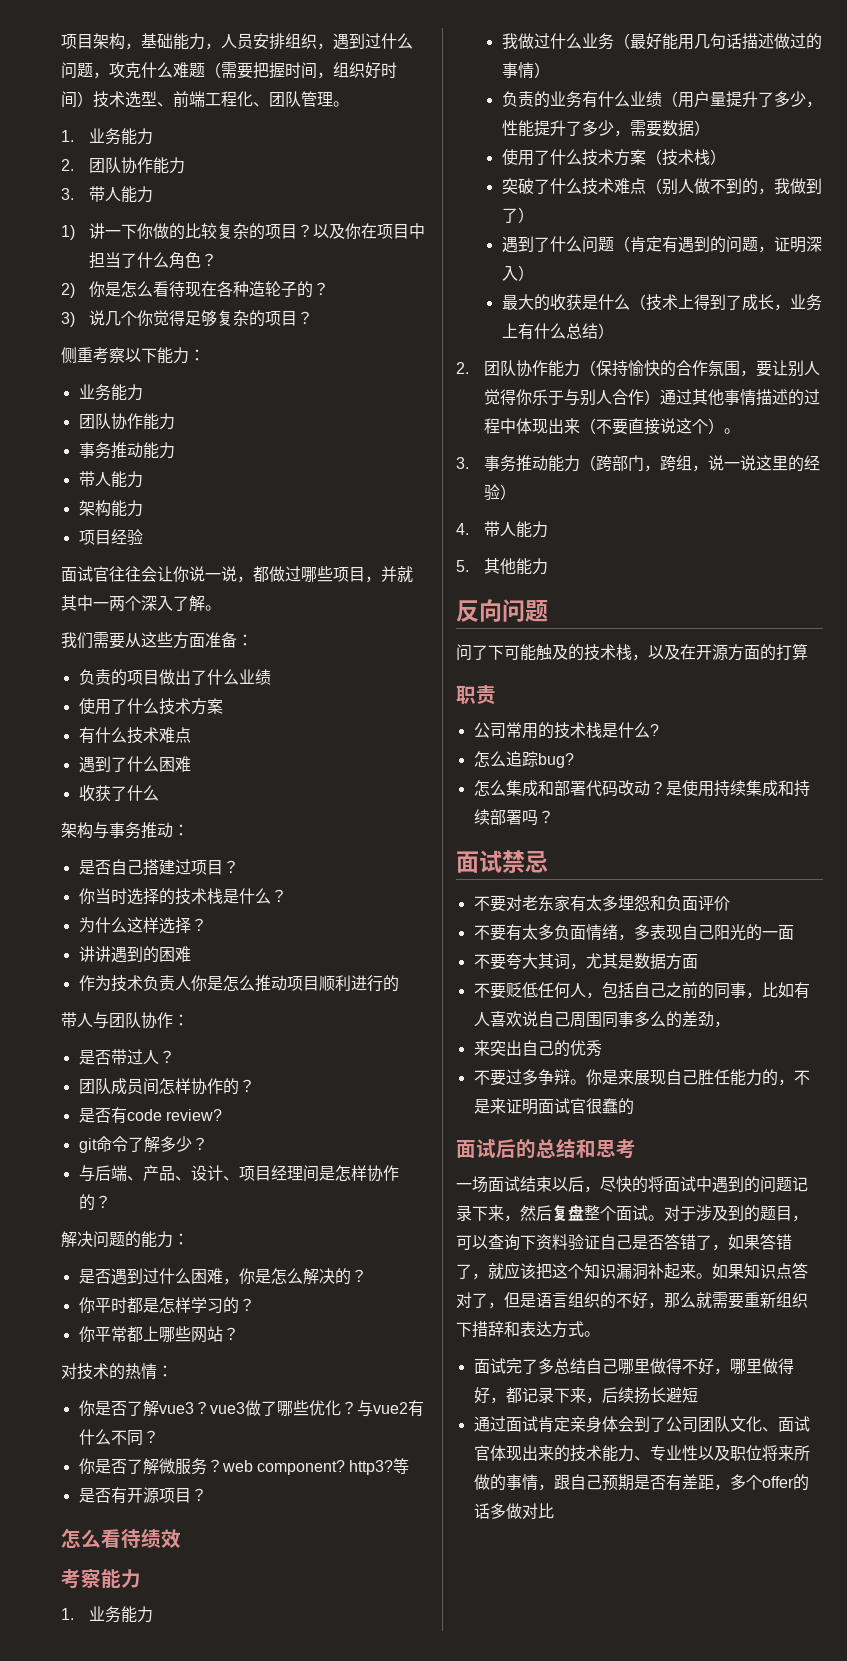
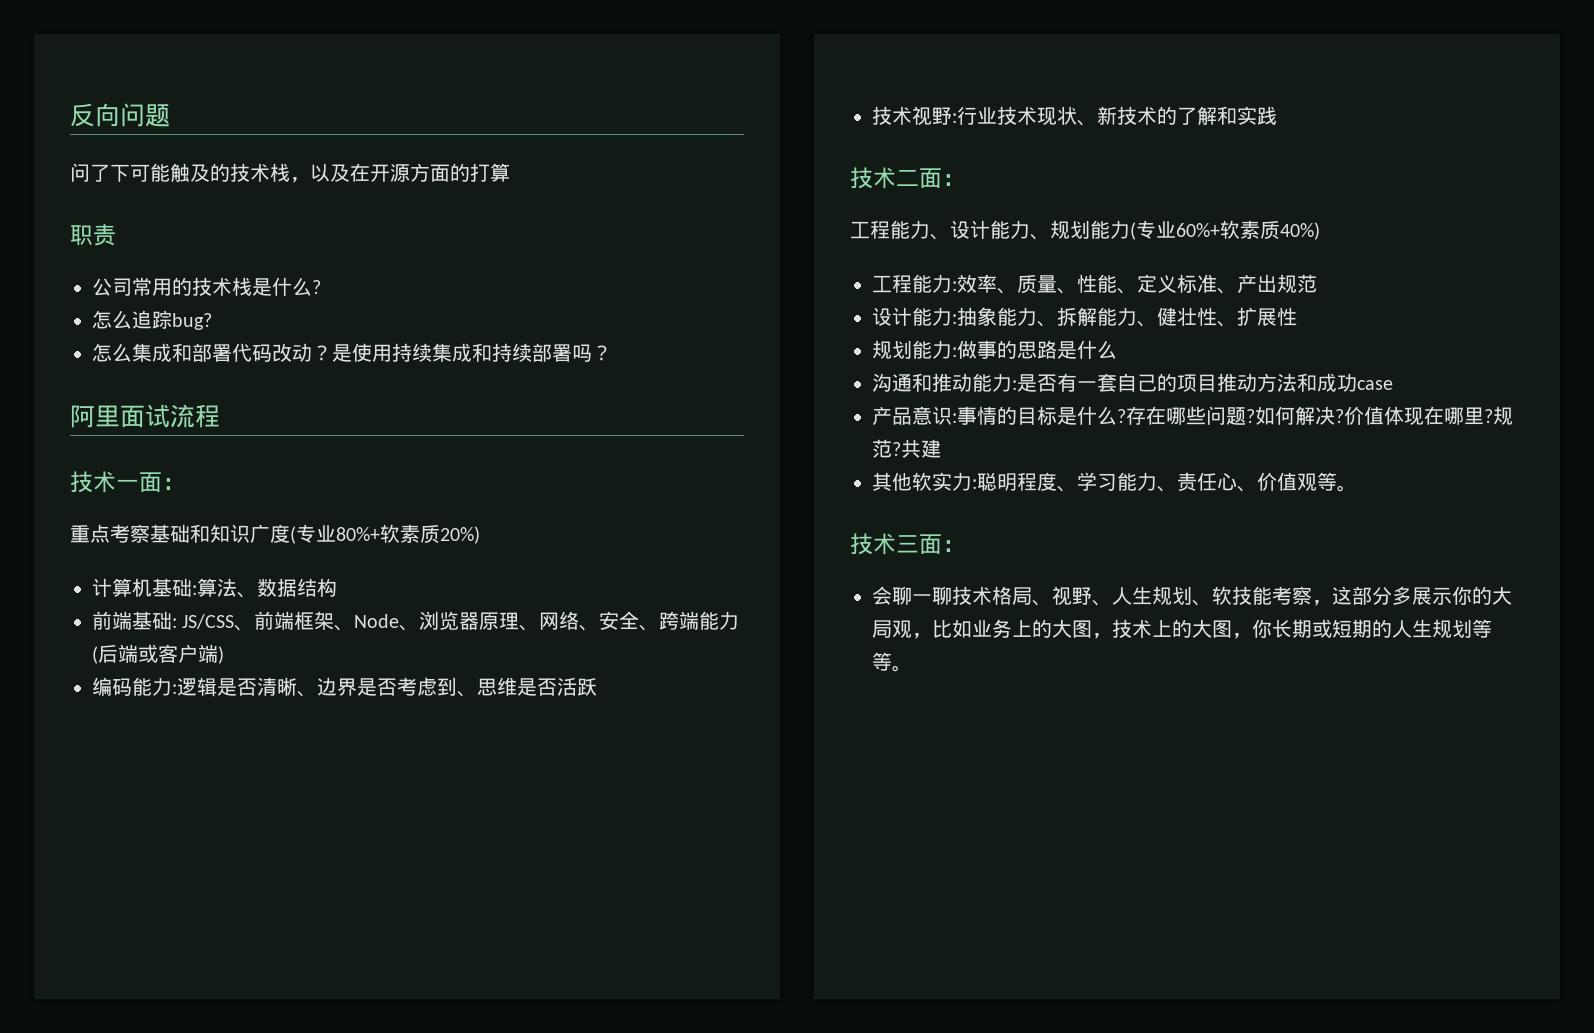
- 项目架构，基础能力，人员安排组织，遇到过什么问题，攻克什么难题（需要把握时间，组织好时间）技术选型、前端工程化、团队管理。
- 1.业务能力
- 2.团队协作能力
- 3.带人能力
- 1)讲一下你做的比较复杂的项目？以及你在项目中担当了什么角色？
- 2)你是怎么看待现在各种造轮子的？
- 3)说几个你觉得足够复杂的项目？
- 侧重考察以下能力：
- 业务能力
- 团队协作能力
- 事务推动能力
- 带人能力
- 架构能力
- 项目经验
- 面试官往往会让你说一说，都做过哪些项目，并就其中一两个深入了解。
- 我们需要从这些方面准备：
- 负责的项目做出了什么业绩
- 使用了什么技术方案
- 有什么技术难点
- 遇到了什么困难
- 收获了什么
- 架构与事务推动：
- 是否自己搭建过项目？
- 你当时选择的技术栈是什么？
- 为什么这样选择？
- 讲讲遇到的困难
- 作为技术负责人你是怎么推动项目顺利进行的
- 带人与团队协作：
- 是否带过人？
- 团队成员间怎样协作的？
- 是否有code review?
- git命令了解多少？
- 与后端、产品、设计、项目经理间是怎样协作的？
- 解决问题的能力：
- 是否遇到过什么困难，你是怎么解决的？
- 你平时都是怎样学习的？
- 你平常都上哪些网站？
- 对技术的热情：
- 你是否了解vue3？vue3做了哪些优化？与vue2有什么不同？
- 你是否了解微服务？web component? http3?等
- 是否有开源项目？
- 怎么看待绩效
- 考察能力
- 1.业务能力
- 我做过什么业务（最好能用几句话描述做过的事情）
- 负责的业务有什么业绩（用户量提升了多少，性能提升了多少，需要数据）
- 使用了什么技术方案（技术栈）
- 突破了什么技术难点（别人做不到的，我做到了）
- 遇到了什么问题（肯定有遇到的问题，证明深入）
- 最大的收获是什么（技术上得到了成长，业务上有什么总结）
- 2.团队协作能力（保持愉快的合作氛围，要让别人觉得你乐于与别人合作）通过其他事情描述的过程中体现出来（不要直接说这个）。
- 3.事务推动能力（跨部门，跨组，说一说这里的经验）
- 4.带人能力
- 5.其他能力
- 面试禁忌
- 不要对老东家有太多埋怨和负面评价
- 不要有太多负面情绪，多表现自己阳光的一面
- 不要夸大其词，尤其是数据方面
- 不要贬低任何人，包括自己之前的同事，比如有人喜欢说自己周围同事多么的差劲，
- 来突出自己的优秀
- 不要过多争辩。你是来展现自己胜任能力的，不是来证明面试官很蠢的
- 面试后的总结和思考
- 一场面试结束以后，尽快的将面试中遇到的问题记录下来，然后复盘整个面试。对于涉及到的题目，可以查询下资料验证自己是否答错了，如果答错了，就应该把这个知识漏洞补起来。如果知识点答对了，但是语言组织的不好，那么就需要重新组织下措辞和表达方式。
- 面试完了多总结自己哪里做得不好，哪里做得好，都记录下来，后续扬长避短
- 通过面试肯定亲身体会到了公司团队文化、面试官体现出来的技术能力、专业性以及职位将来所做的事情，跟自己预期是否有差距，多个offer的话多做对比
+ 阿里面试流程
+ 技术一面：
+ 重点考察基础和知识广度(专业80%+软素质20%)
+ 计算机基础:算法、数据结构
+ 前端基础: JS/CSS、前端框架、Node、浏览器原理、网络、安全、跨端能力(后端或客户端)
+ 编码能力:逻辑是否清晰、边界是否考虑到、思维是否活跃
+ 技术视野:行业技术现状、新技术的了解和实践
+ 技术二面：
+ 工程能力、设计能力、规划能力(专业60%+软素质40%)
+ 工程能力:效率、质量、性能、定义标准、产出规范
+ 设计能力:抽象能力、拆解能力、健壮性、扩展性
+ 规划能力:做事的思路是什么
+ 沟通和推动能力:是否有一套自己的项目推动方法和成功case
+ 产品意识:事情的目标是什么?存在哪些问题?如何解决?价值体现在哪里?规范?共建
+ 其他软实力:聪明程度、学习能力、责任心、价值观等。
+ 技术三面：
+ 会聊一聊技术格局、视野、人生规划、软技能考察，这部分多展示你的大局观，比如业务上的大图，技术上的大图，你长期或短期的人生规划等等。

